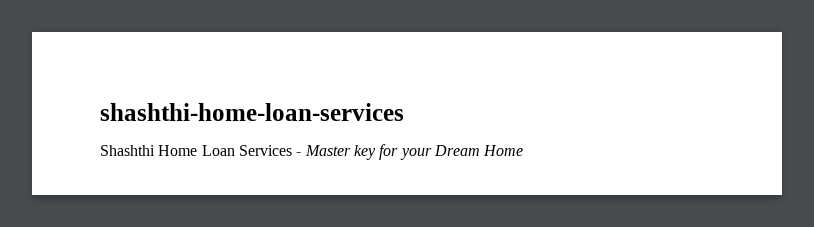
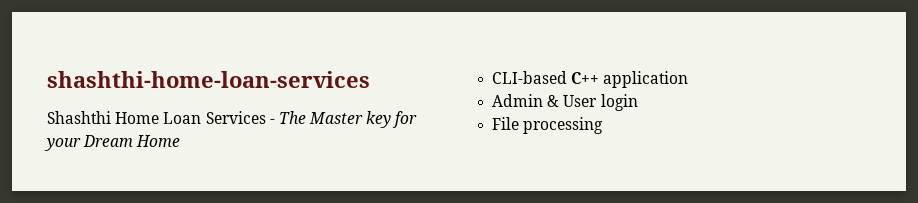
- Shashthi Home Loan Services - Master key for your Dream Home
+ Shashthi Home Loan Services - The Master key for your Dream Home
+ CLI-based C++ application
+ Admin & User login
+ File processing

